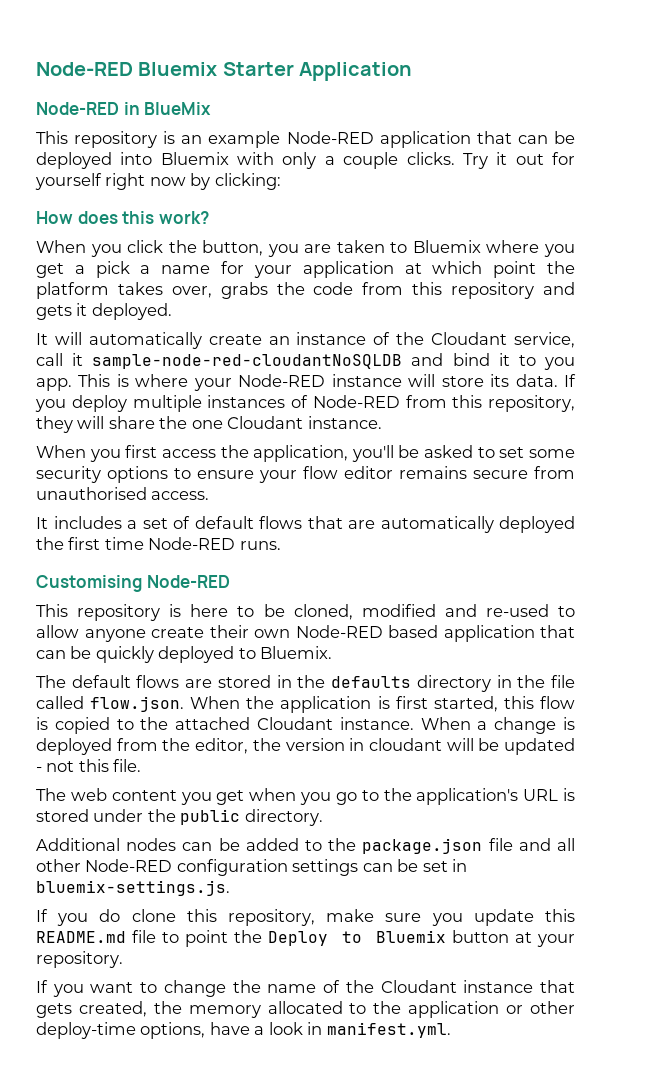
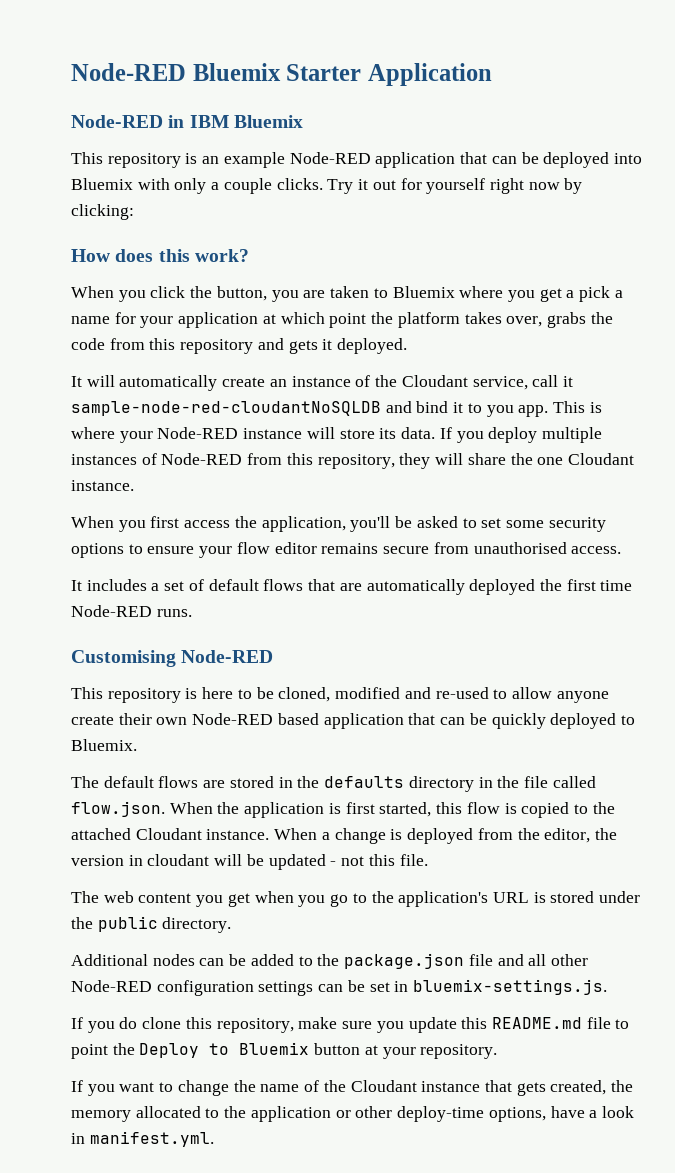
- Node-RED in BlueMix
+ Node-RED in IBM Bluemix

